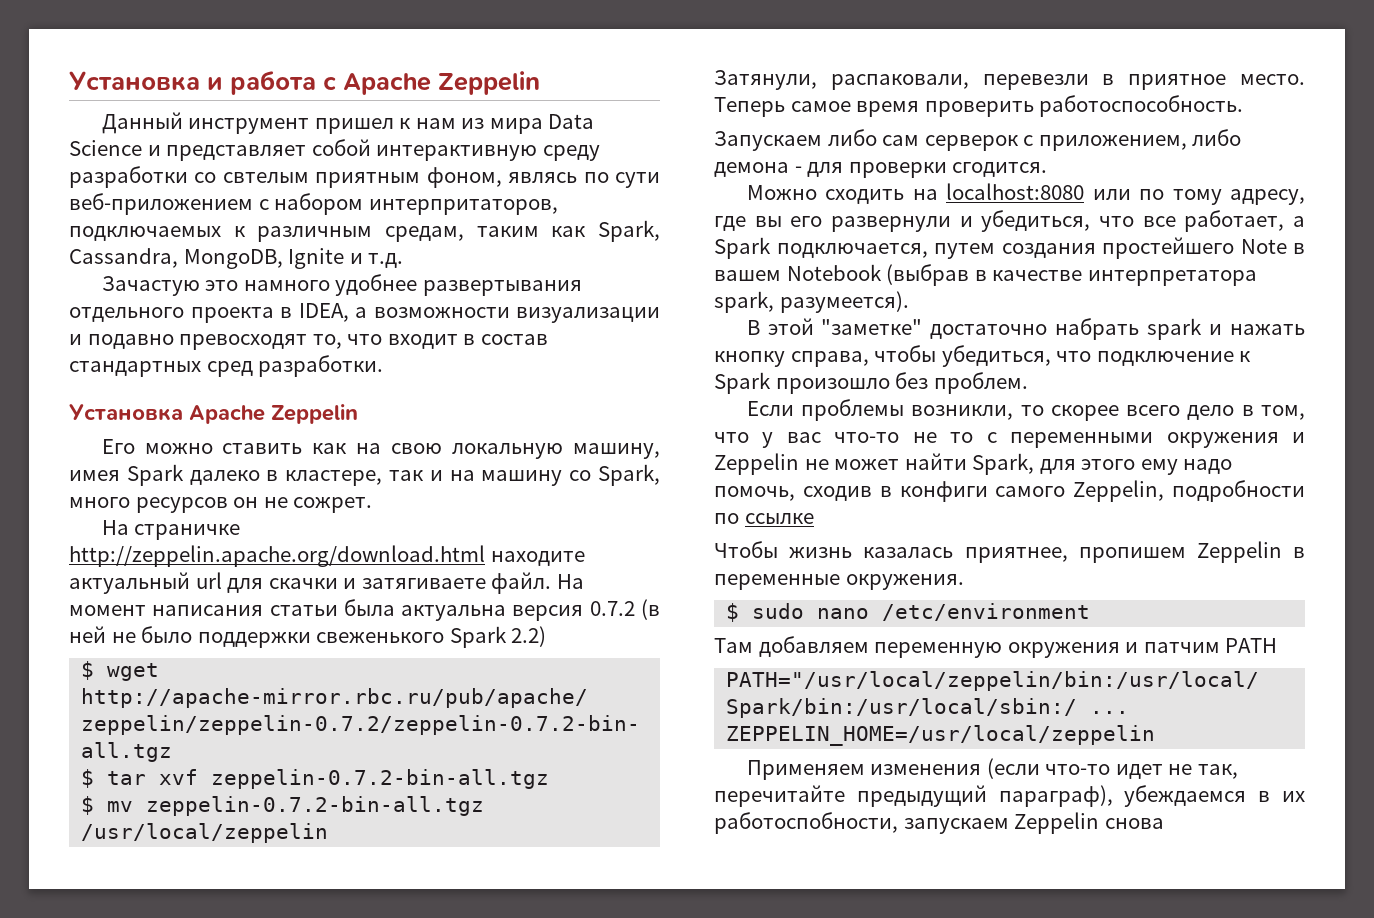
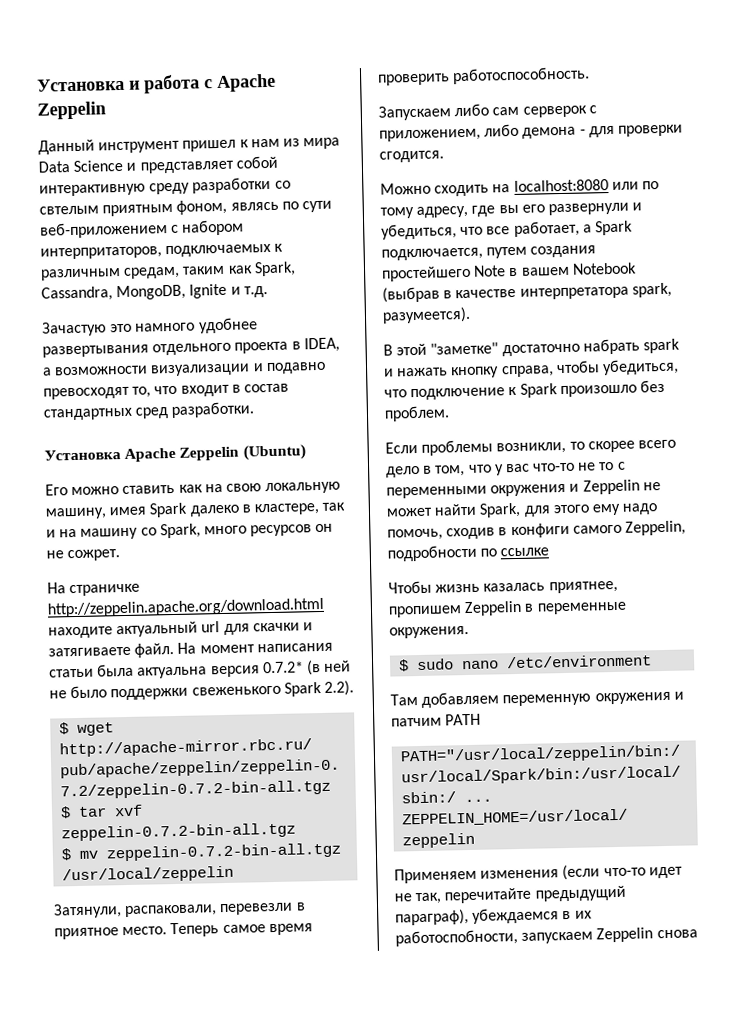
- Установка Apache Zeppelin
+ Установка Apache Zeppelin (Ubuntu)
- На момент написания статьи была актуальна версия 0.7.2 (в ней не было поддержки свеженького Spark 2.2)
+ На момент написания статьи была актуальна версия 0.7.2* (в ней не было поддержки свеженького Spark 2.2).

